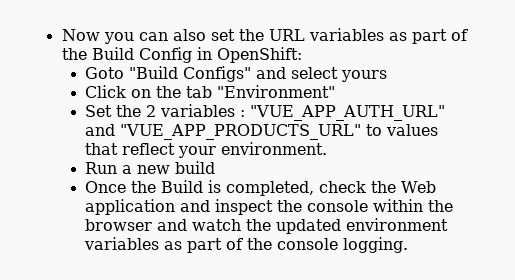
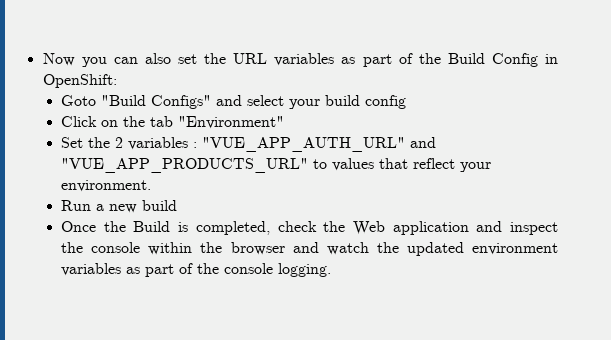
- Goto "Build Configs" and select yours
+ Goto "Build Configs" and select your build config

